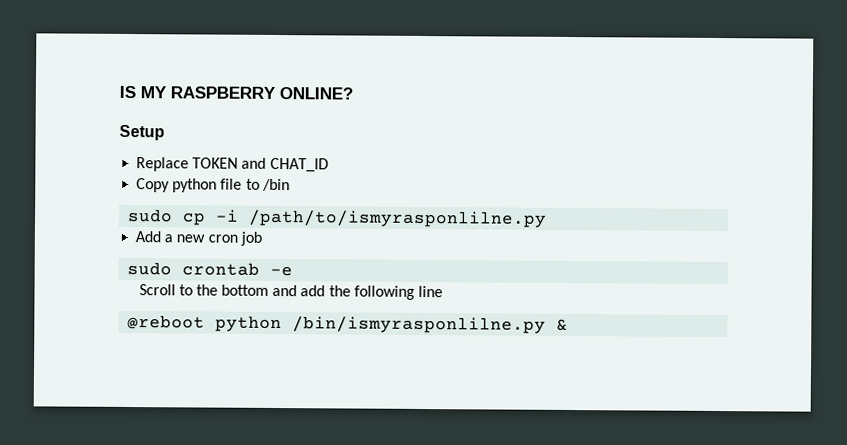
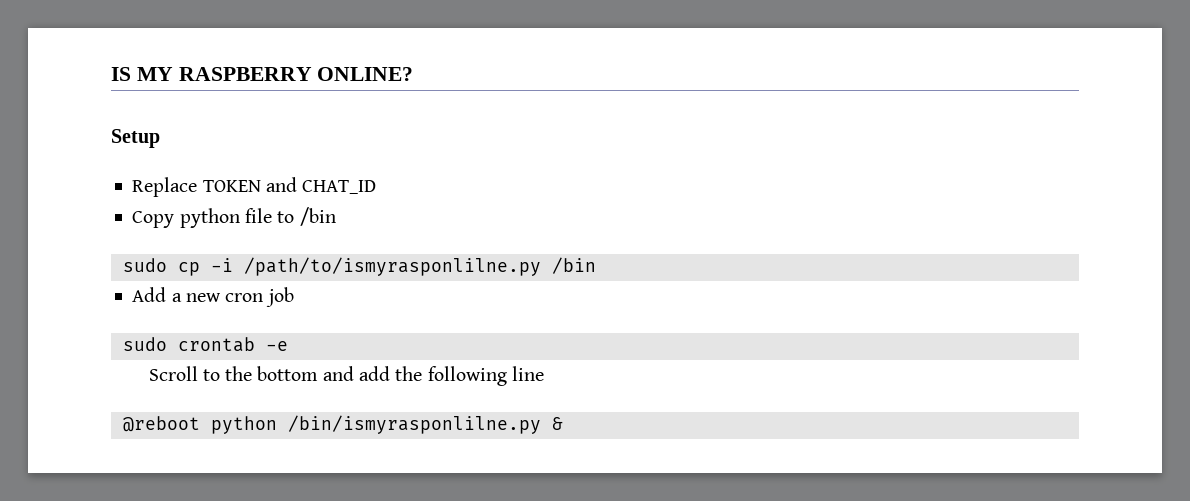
- sudo cp -i /path/to/ismyrasponlilne.py
+ sudo cp -i /path/to/ismyrasponlilne.py /bin

